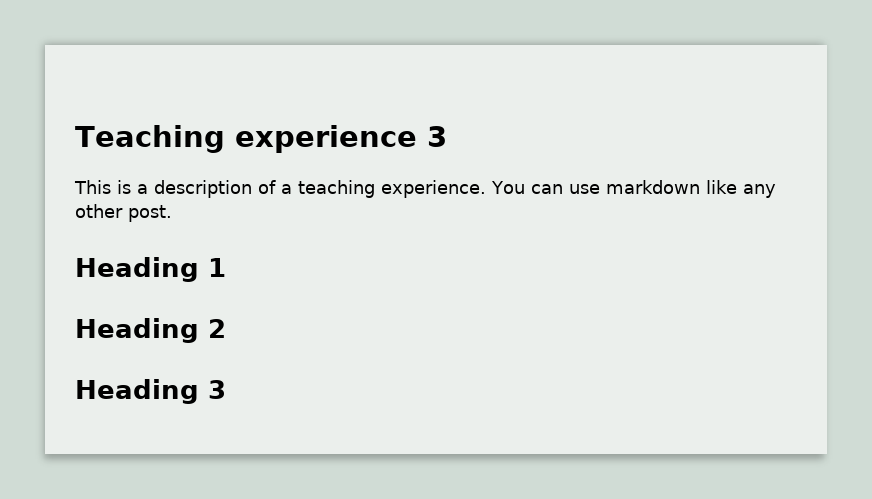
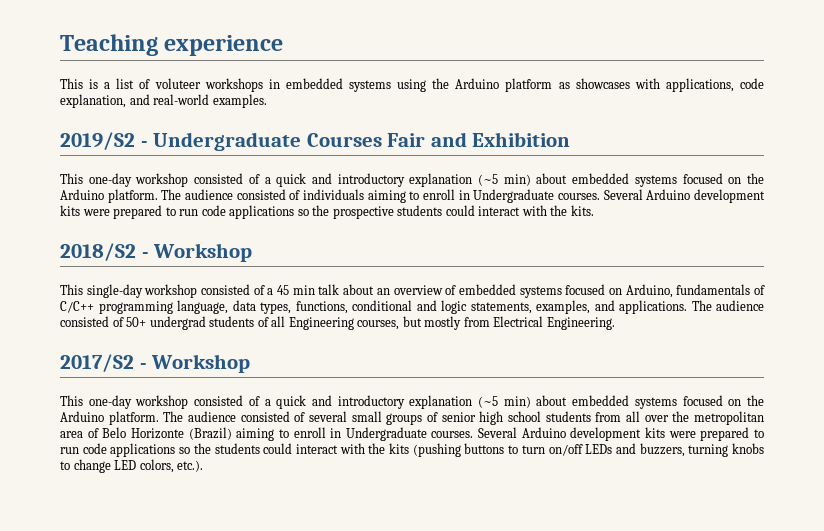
- Teaching experience 3
+ Teaching experience
- This is a description of a teaching experience. You can use markdown like any other post.
- Heading 1
- Heading 2
- Heading 3
+ This is a list of voluteer workshops in embedded systems using the Arduino platform as showcases with applications, code explanation, and real-world examples.
+ 2019/S2 - Undergraduate Courses Fair and Exhibition
+ This one-day workshop consisted of a quick and introductory explanation (~5 min) about embedded systems focused on the Arduino platform. The audience consisted of individuals aiming to enroll in Undergraduate courses. Several Arduino development kits were prepared to run code applications so the prospective students could interact with the kits.
+ 2018/S2 - Workshop
+ This single-day workshop consisted of a 45 min talk about an overview of embedded systems focused on Arduino, fundamentals of C/C++ programming language, data types, functions, conditional and logic statements, examples, and applications. The audience consisted of 50+ undergrad students of all Engineering courses, but mostly from Electrical Engineering.
+ 2017/S2 - Workshop
+ This one-day workshop consisted of a quick and introductory explanation (~5 min) about embedded systems focused on the Arduino platform. The audience consisted of several small groups of senior high school students from all over the metropolitan area of Belo Horizonte (Brazil) aiming to enroll in Undergraduate courses. Several Arduino development kits were prepared to run code applications so the students could interact with the kits (pushing buttons to turn on/off LEDs and buzzers, turning knobs to change LED colors, etc.).

